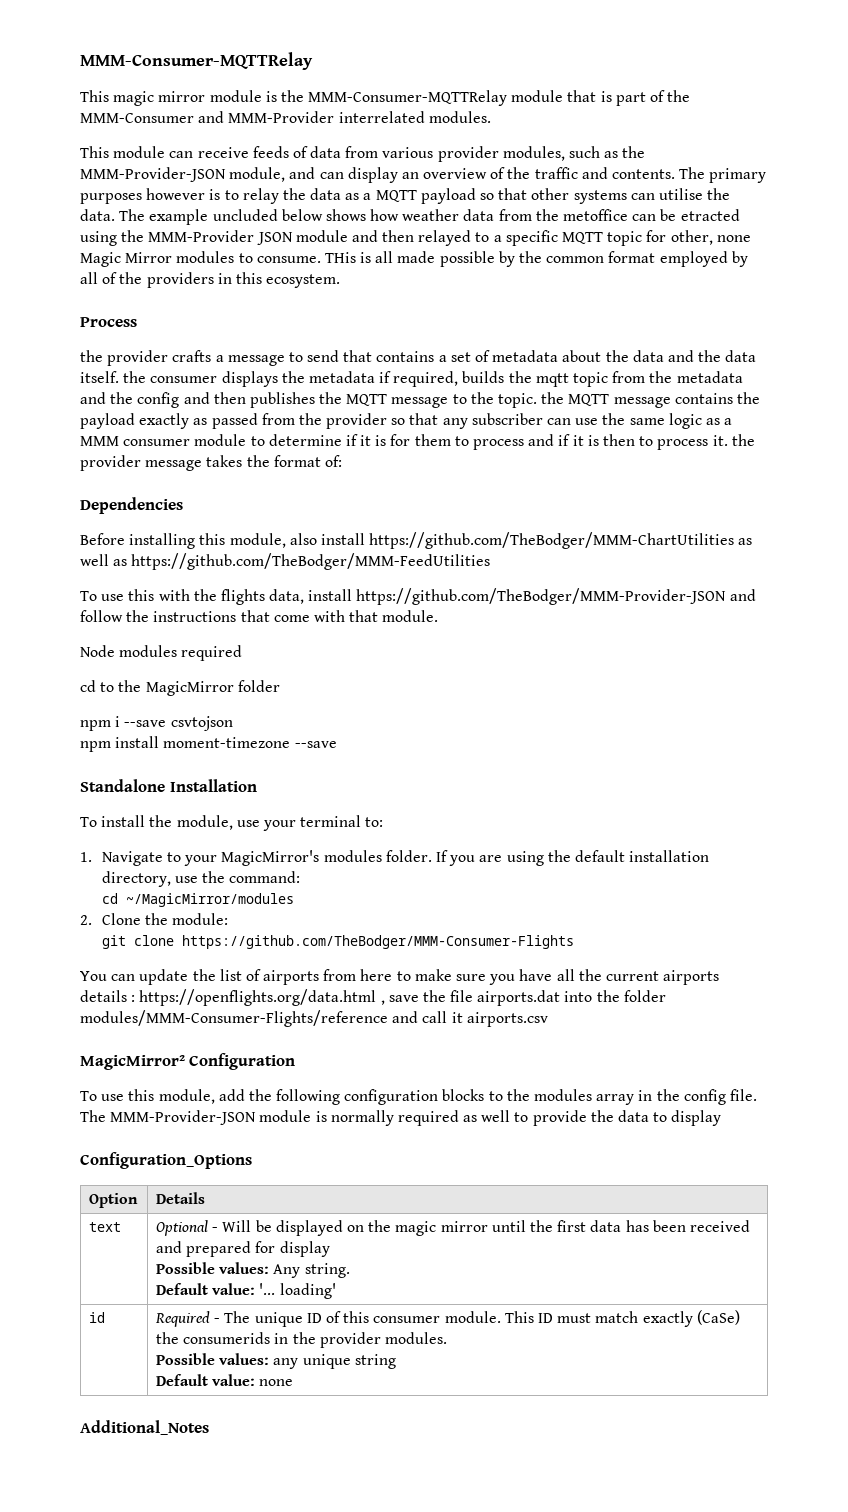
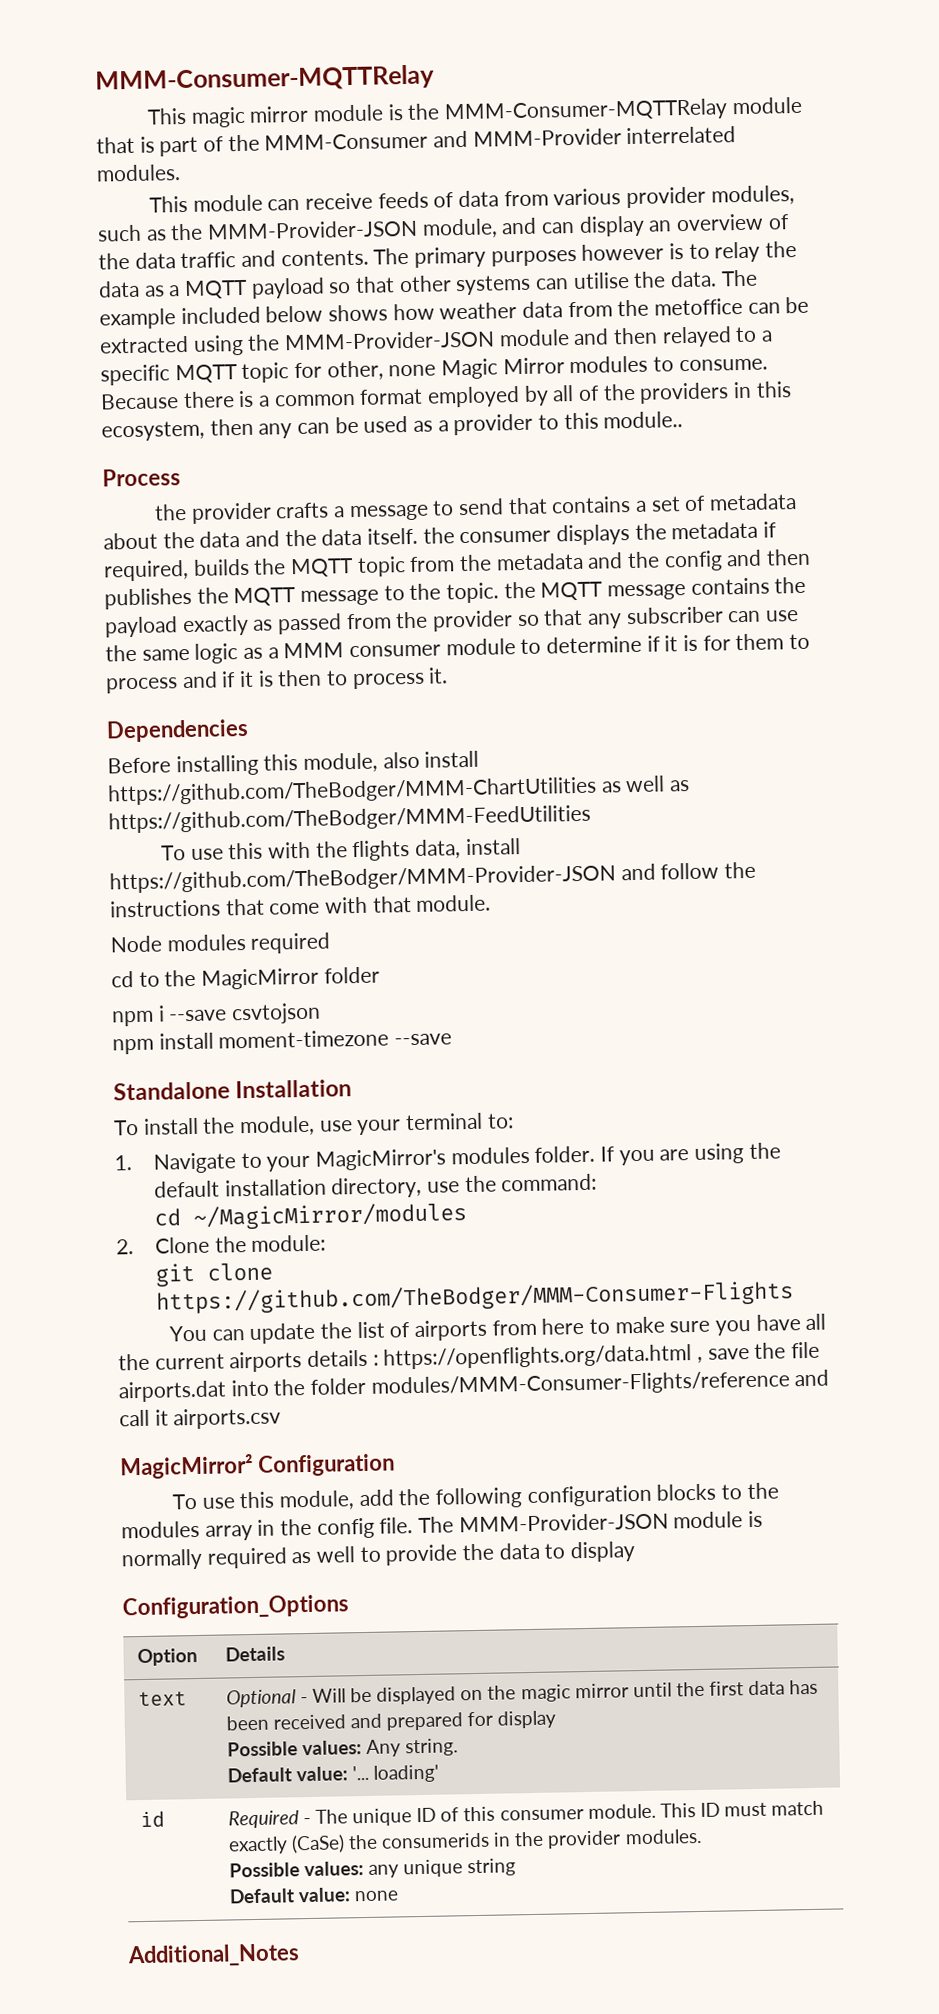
- This module can receive feeds of data from various provider modules, such as the MMM-Provider-JSON module, and can display an overview of the traffic and contents.
+ This module can receive feeds of data from various provider modules, such as the MMM-Provider-JSON module, and can display an overview of the data traffic and contents.
- The example uncluded below shows how weather data from the metoffice can be etracted using the MMM-Provider JSON module and then relayed to a specific MQTT topic for other, none Magic Mirror modules to consume.
+ The example included below shows how weather data from the metoffice can be extracted using the MMM-Provider-JSON module and then relayed to a specific MQTT topic for other, none Magic Mirror modules to consume.
- THis is all made possible by the common format employed by all of the providers in this ecosystem.
+ Because there is a common format employed by all of the providers in this ecosystem, then any can be used as a provider to this module..
- the provider crafts a message to send that contains a set of metadata about the data and the data itself. the consumer displays the metadata if required, builds the mqtt topic from the metadata and the config and then publishes the MQTT message to the topic. the MQTT message contains the payload exactly as passed from the provider so that any subscriber can use the same logic as a MMM consumer module to determine if it is for them to process and if it is then to process it. the provider message takes the format of:
+ the provider crafts a message to send that contains a set of metadata about the data and the data itself. the consumer displays the metadata if required, builds the MQTT topic from the metadata and the config and then publishes the MQTT message to the topic. the MQTT message contains the payload exactly as passed from the provider so that any subscriber can use the same logic as a MMM consumer module to determine if it is for them to process and if it is then to process it.

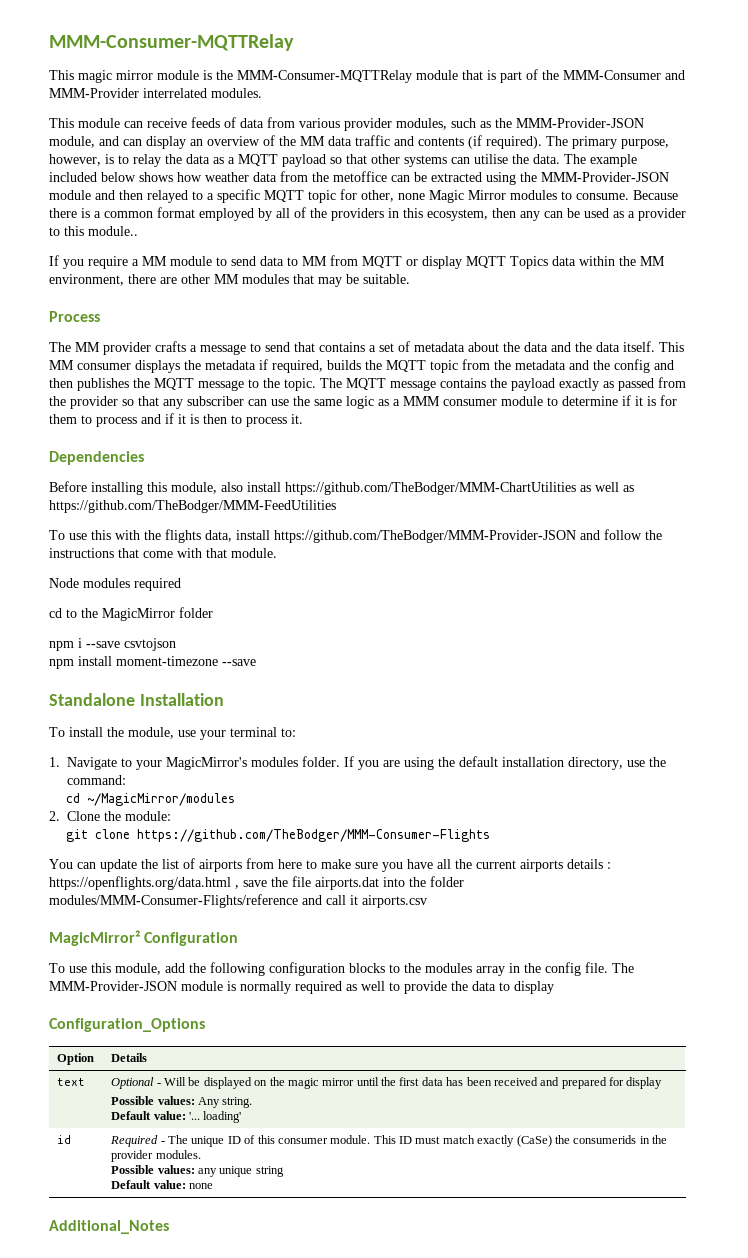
- This module can receive feeds of data from various provider modules, such as the MMM-Provider-JSON module, and can display an overview of the data traffic and contents. The primary purposes however is to relay the data as a MQTT payload so that other systems can utilise the data.
+ This module can receive feeds of data from various provider modules, such as the MMM-Provider-JSON module, and can display an overview of the MM data traffic and contents (if required). The primary purpose, however, is to relay the data as a MQTT payload so that other systems can utilise the data.
+ If you require a MM module to send data to MM from MQTT or display MQTT Topics data within the MM environment, there are other MM modules that may be suitable.
- the provider crafts a message to send that contains a set of metadata about the data and the data itself. the consumer displays the metadata if required, builds the MQTT topic from the metadata and the config and then publishes the MQTT message to the topic. the MQTT message contains the payload exactly as passed from the provider so that any subscriber can use the same logic as a MMM consumer module to determine if it is for them to process and if it is then to process it.
+ The MM provider crafts a message to send that contains a set of metadata about the data and the data itself. This MM consumer displays the metadata if required, builds the MQTT topic from the metadata and the config and then publishes the MQTT message to the topic. The MQTT message contains the payload exactly as passed from the provider so that any subscriber can use the same logic as a MMM consumer module to determine if it is for them to process and if it is then to process it.

